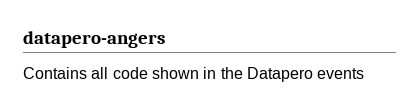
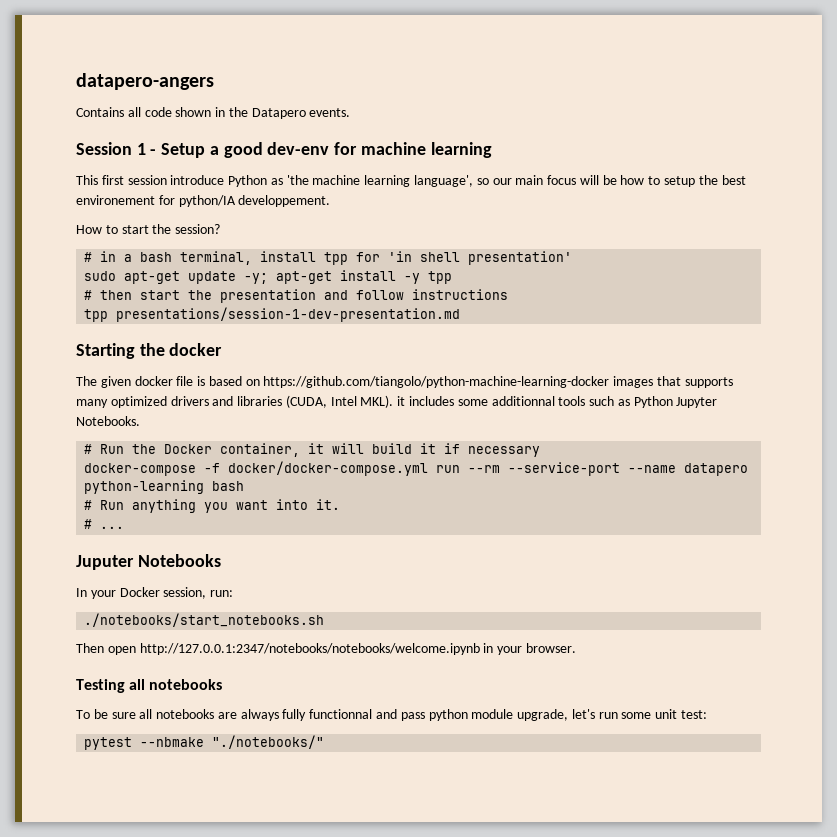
- Contains all code shown in the Datapero events
+ Contains all code shown in the Datapero events.
+ Session 1 - Setup a good dev-env for machine learning
+ This first session introduce Python as 'the machine learning language', so our main focus will be how to setup the best environement for python/IA developpement.
+ How to start the session?
+ # in a bash terminal, install tpp for 'in shell presentation'
+ sudo apt-get update -y; apt-get install -y tpp
+ # then start the presentation and follow instructions
+ tpp presentations/session-1-dev-presentation.md
+ Starting the docker
+ The given docker file is based on https://github.com/tiangolo/python-machine-learning-docker images that supports many optimized drivers and libraries (CUDA, Intel MKL). it includes some additionnal tools such as Python Jupyter Notebooks.
+ # Run the Docker container, it will build it if necessary
+ docker-compose -f docker/docker-compose.yml run --rm --service-port --name datapero python-learning bash
+ # Run anything you want into it.
+ # ...
+ Juputer Notebooks
+ In your Docker session, run:
+ ./notebooks/start_notebooks.sh
+ Then open http://127.0.0.1:2347/notebooks/notebooks/welcome.ipynb in your browser.
+ Testing all notebooks
+ To be sure all notebooks are always fully functionnal and pass python module upgrade, let's run some unit test:
+ pytest --nbmake "./notebooks/"

